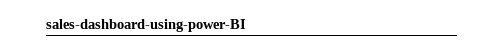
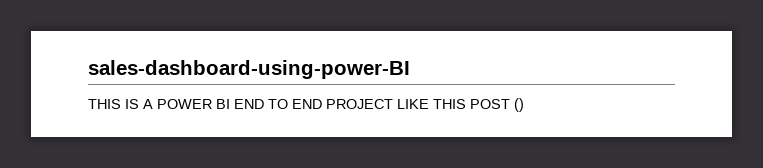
+ THIS IS A POWER BI END TO END PROJECT LIKE THIS POST ()

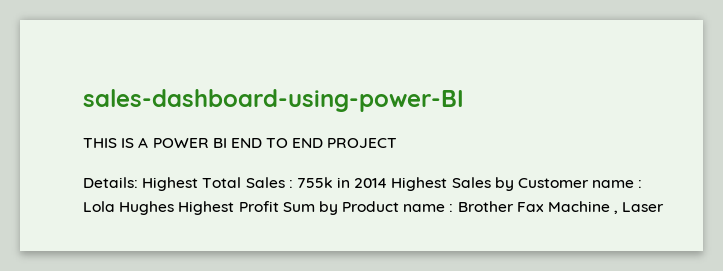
- THIS IS A POWER BI END TO END PROJECT LIKE THIS POST ()
+ THIS IS A POWER BI END TO END PROJECT
+ Details: Highest Total Sales : 755k in 2014 Highest Sales by Customer name : Lola Hughes Highest Profit Sum by Product name : Brother Fax Machine , Laser

